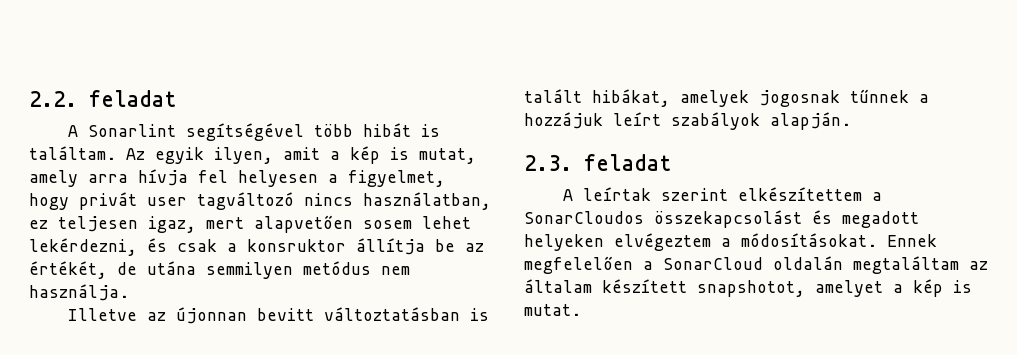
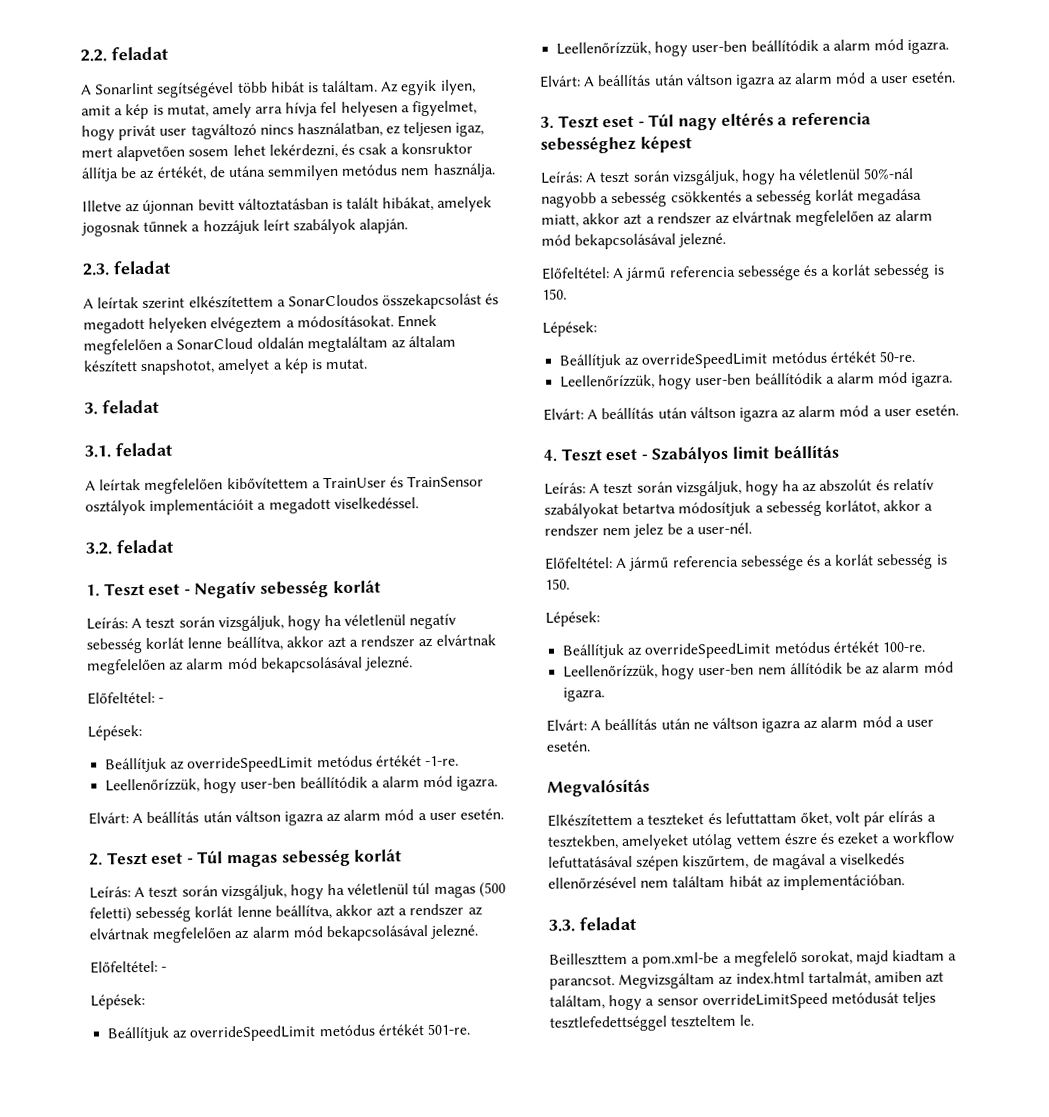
+ 3. feladat
+ 3.1. feladat
+ A leírtak megfelelően kibővítettem a TrainUser és TrainSensor osztályok implementációit a megadott viselkedéssel.
+ 3.2. feladat
+ 1. Teszt eset - Negatív sebesség korlát
+ Leírás: A teszt során vizsgáljuk, hogy ha véletlenül negatív sebesség korlát lenne beállítva, akkor azt a rendszer az elvártnak megfelelően az alarm mód bekapcsolásával jelezné.
+ Előfeltétel: -
+ Lépések:
+ Beállítjuk az overrideSpeedLimit metódus értékét -1-re.
+ Leellenőrízzük, hogy user-ben beállítódik a alarm mód igazra.
+ Elvárt: A beállítás után váltson igazra az alarm mód a user esetén.
+ 2. Teszt eset - Túl magas sebesség korlát
+ Leírás: A teszt során vizsgáljuk, hogy ha véletlenül túl magas (500 feletti) sebesség korlát lenne beállítva, akkor azt a rendszer az elvártnak megfelelően az alarm mód bekapcsolásával jelezné.
+ Előfeltétel: -
+ Lépések:
+ Beállítjuk az overrideSpeedLimit metódus értékét 501-re.
+ Leellenőrízzük, hogy user-ben beállítódik a alarm mód igazra.
+ Elvárt: A beállítás után váltson igazra az alarm mód a user esetén.
+ 3. Teszt eset - Túl nagy eltérés a referencia sebességhez képest
+ Leírás: A teszt során vizsgáljuk, hogy ha véletlenül 50%-nál nagyobb a sebesség csökkentés a sebesség korlát megadása miatt, akkor azt a rendszer az elvártnak megfelelően az alarm mód bekapcsolásával jelezné.
+ Előfeltétel: A jármű referencia sebessége és a korlát sebesség is 150.
+ Lépések:
+ Beállítjuk az overrideSpeedLimit metódus értékét 50-re.
+ Leellenőrízzük, hogy user-ben beállítódik a alarm mód igazra.
+ Elvárt: A beállítás után váltson igazra az alarm mód a user esetén.
+ 4. Teszt eset - Szabályos limit beállítás
+ Leírás: A teszt során vizsgáljuk, hogy ha az abszolút és relatív szabályokat betartva módosítjuk a sebesség korlátot, akkor a rendszer nem jelez be a user-nél.
+ Előfeltétel: A jármű referencia sebessége és a korlát sebesség is 150.
+ Lépések:
+ Beállítjuk az overrideSpeedLimit metódus értékét 100-re.
+ Leellenőrízzük, hogy user-ben nem állítódik be az alarm mód igazra.
+ Elvárt: A beállítás után ne váltson igazra az alarm mód a user esetén.
+ Megvalósítás
+ Elkészítettem a teszteket és lefuttattam őket, volt pár elírás a tesztekben, amelyeket utólag vettem észre és ezeket a workflow lefuttatásával szépen kiszűrtem, de magával a viselkedés ellenőrzésével nem találtam hibát az implementációban.
+ 3.3. feladat
+ Beilleszttem a pom.xml-be a megfelelő sorokat, majd kiadtam a parancsot. Megvizsgáltam az index.html tartalmát, amiben azt találtam, hogy a sensor overrideLimitSpeed metódusát teljes tesztlefedettséggel teszteltem le.

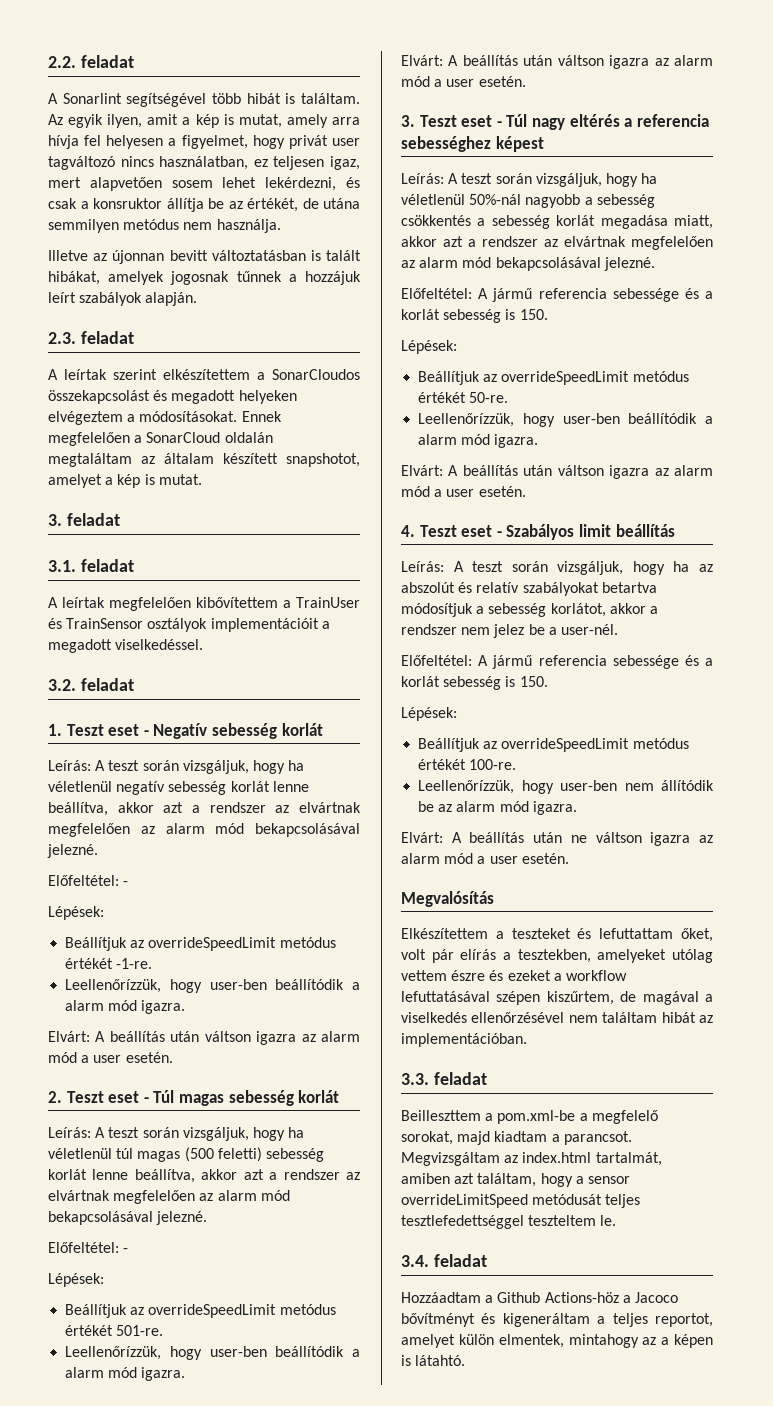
+ 3.4. feladat
+ Hozzáadtam a Github Actions-höz a Jacoco bővítményt és kigeneráltam a teljes reportot, amelyet külön elmentek, mintahogy az a képen is látahtó.

